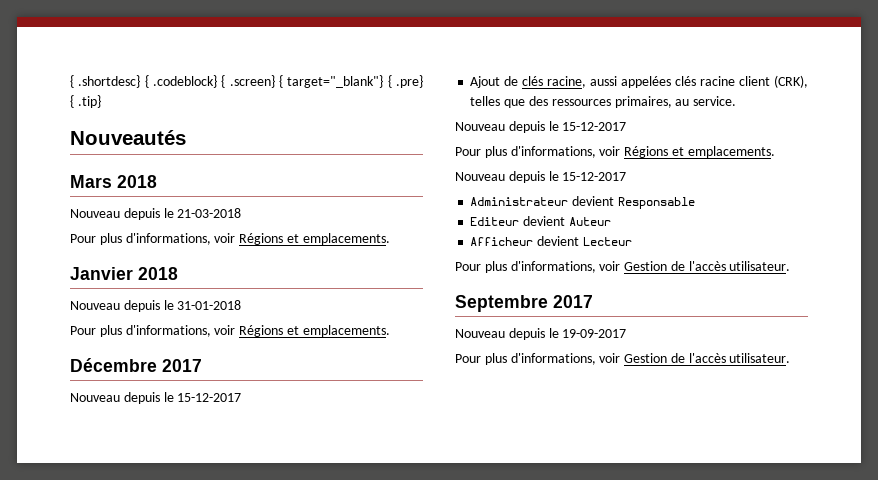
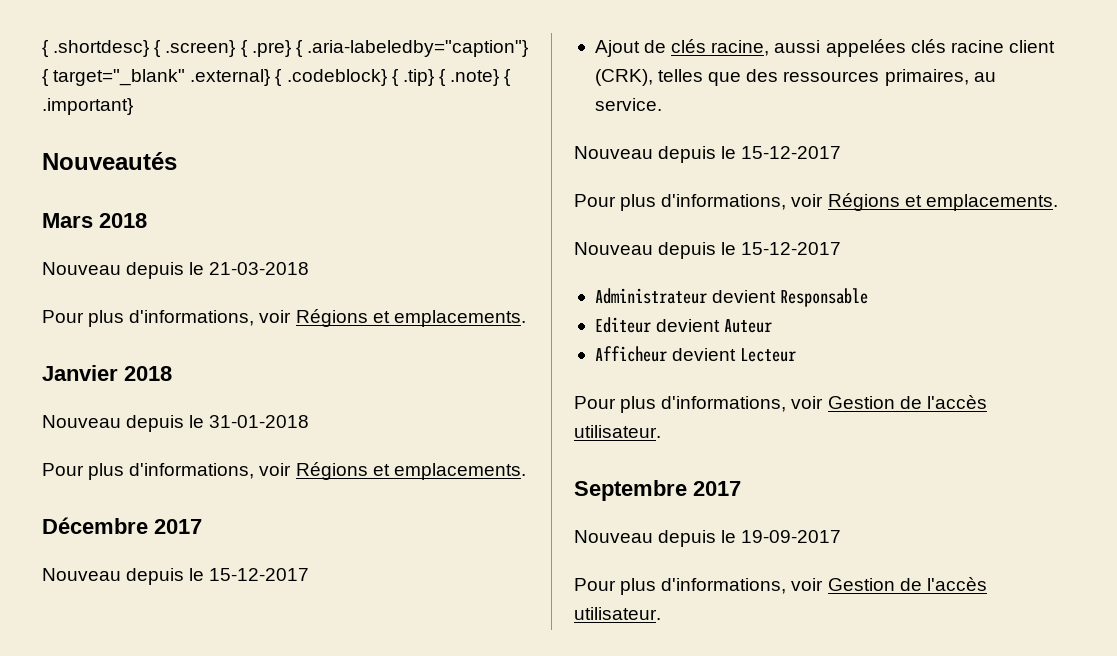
- { .shortdesc} { .codeblock} { .screen} { target="_blank"} { .pre} { .tip}
+ { .shortdesc} { .screen} { .pre} { .aria-labeledby="caption"} { target="_blank" .external} { .codeblock} { .tip} { .note} { .important}

